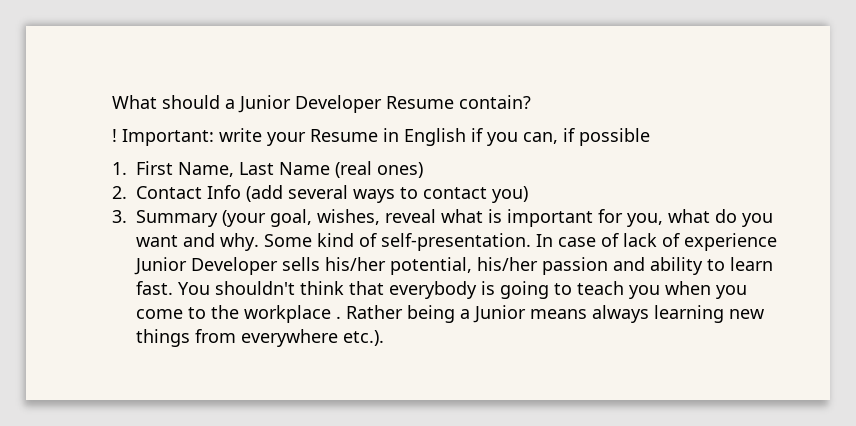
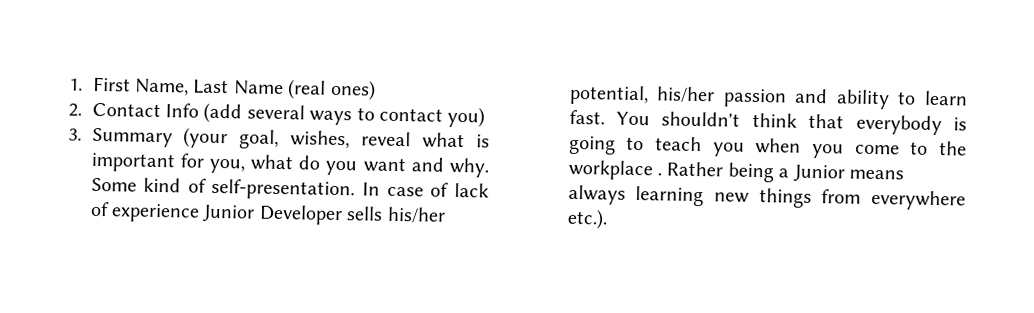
- What should a Junior Developer Resume contain?
- ! Important: write your Resume in English if you can, if possible

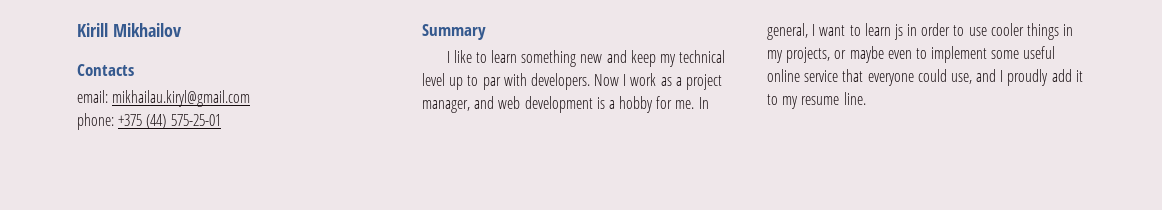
- 1. First Name, Last Name (real ones)
- 2. Contact Info (add several ways to contact you)
- 3. Summary (your goal, wishes, reveal what is important for you, what do you want and why. Some kind of self-presentation. In case of lack of experience Junior Developer sells his/her potential, his/her passion and ability to learn fast. You shouldn't think that everybody is going to teach you when you come to the workplace . Rather being a Junior means always learning new things from everywhere etc.).
+ Kirill Mikhailov
+ Contacts
+ email: mikhailau.kiryl@gmail.com
+ phone: +375 (44) 575-25-01
+ Summary
+ I like to learn something new and keep my technical level up to par with developers. Now I work as a project manager, and web development is a hobby for me. In general, I want to learn js in order to use cooler things in my projects, or maybe even to implement some useful online service that everyone could use, and I proudly add it to my resume line.

